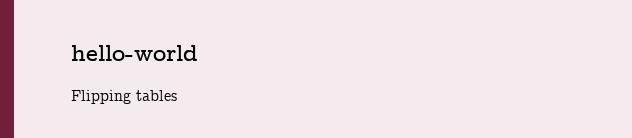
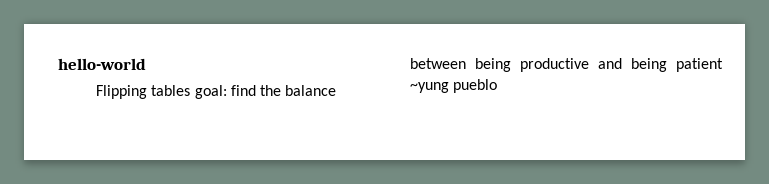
- Flipping tables
+ Flipping tables goal: find the balance between being productive and being patient ~yung pueblo

